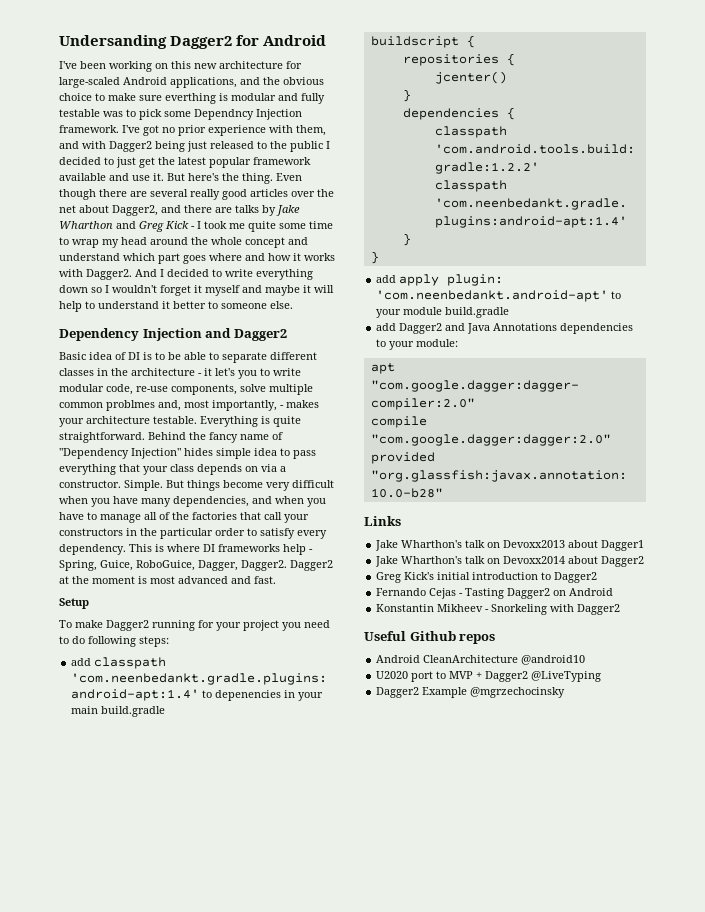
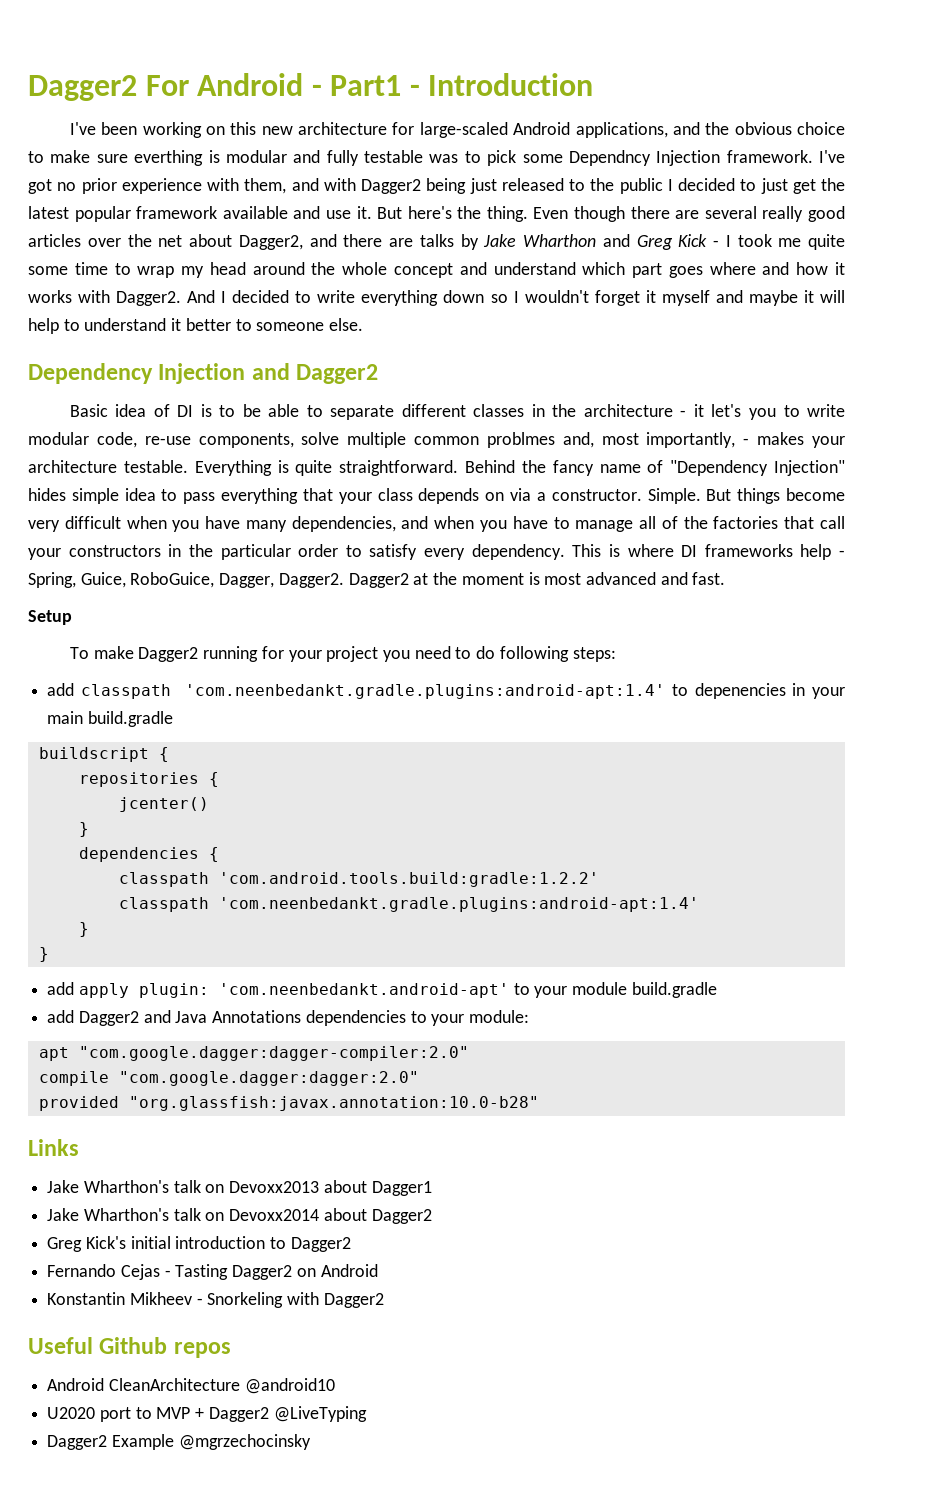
- Undersanding Dagger2 for Android
+ Dagger2 For Android - Part1 - Introduction

